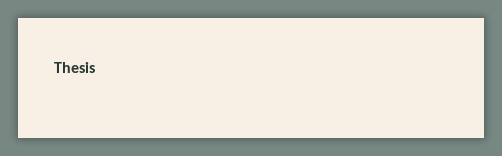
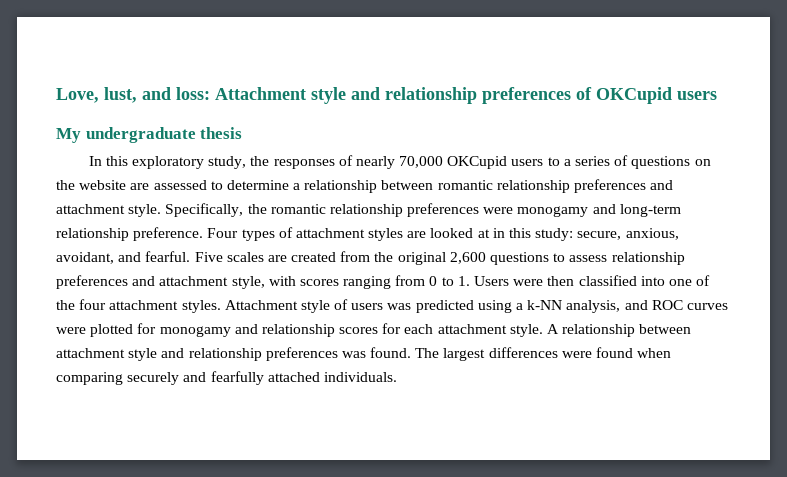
- Thesis
+ Love, lust, and loss: Attachment style and relationship preferences of OKCupid users
+ My undergraduate thesis
+ In this exploratory study, the responses of nearly 70,000 OKCupid users to a series of questions on the website are assessed to determine a relationship between romantic relationship preferences and attachment style. Specifically, the romantic relationship preferences were monogamy and long-term relationship preference. Four types of attachment styles are looked at in this study: secure, anxious, avoidant, and fearful. Five scales are created from the original 2,600 questions to assess relationship preferences and attachment style, with scores ranging from 0 to 1. Users were then classified into one of the four attachment styles. Attachment style of users was predicted using a k-NN analysis, and ROC curves were plotted for monogamy and relationship scores for each attachment style. A relationship between attachment style and relationship preferences was found. The largest differences were found when comparing securely and fearfully attached individuals.

